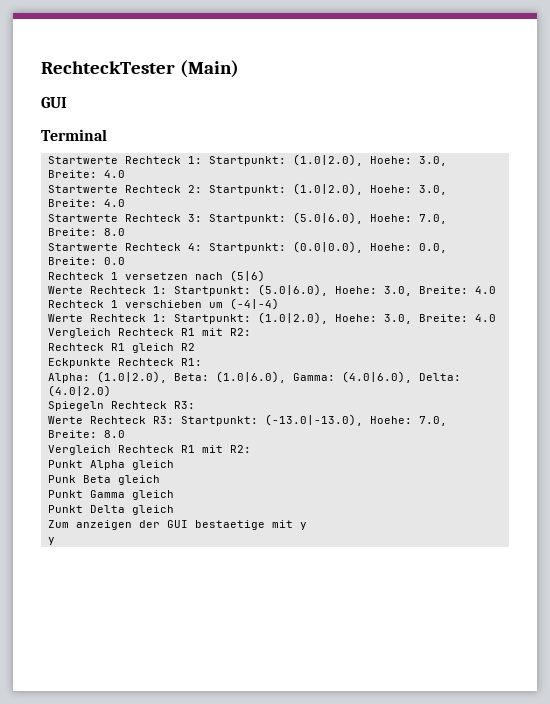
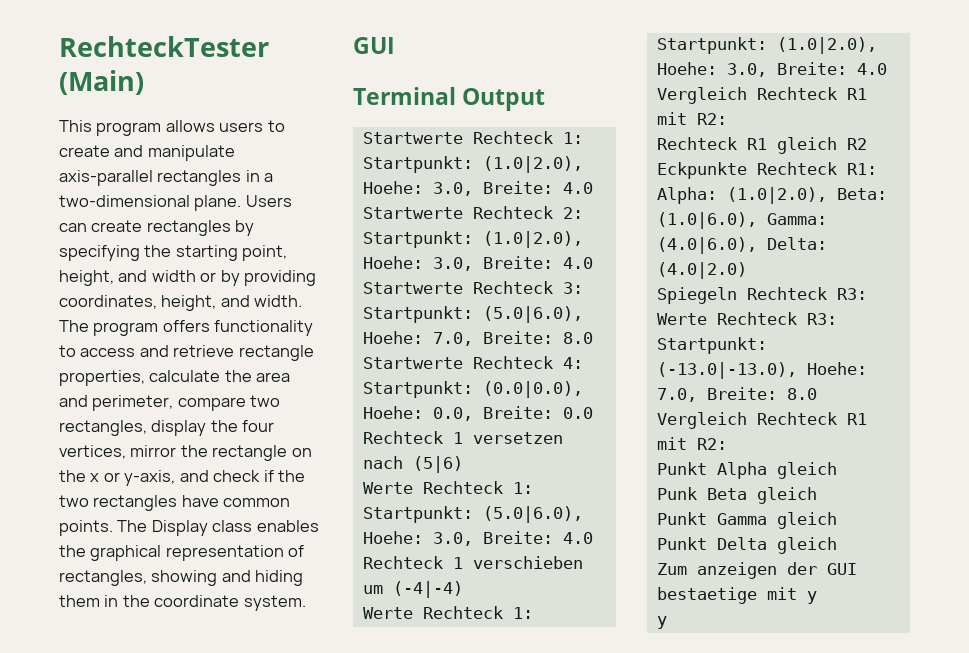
+ This program allows users to create and manipulate axis-parallel rectangles in a two-dimensional plane. Users can create rectangles by specifying the starting point, height, and width or by providing coordinates, height, and width. The program offers functionality to access and retrieve rectangle properties, calculate the area and perimeter, compare two rectangles, display the four vertices, mirror the rectangle on the x or y-axis, and check if the two rectangles have common points. The Display class enables the graphical representation of rectangles, showing and hiding them in the coordinate system.
- Terminal
+ Terminal Output

